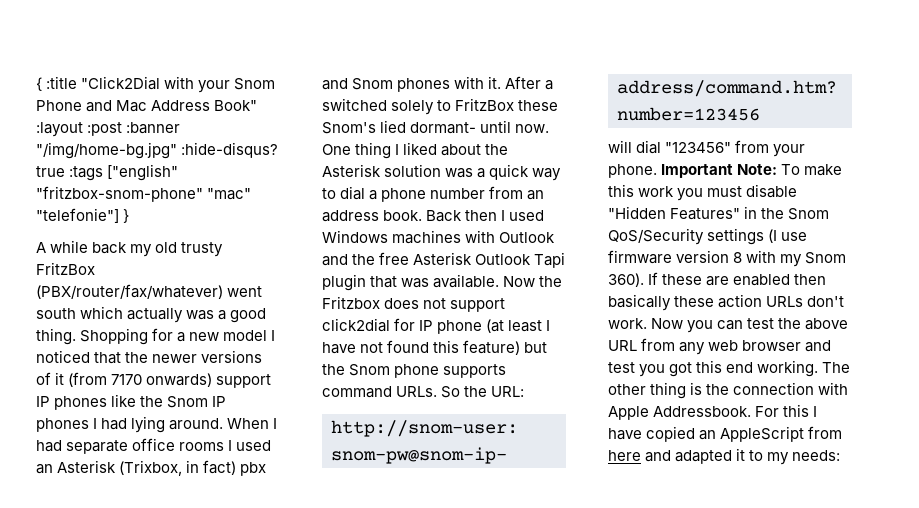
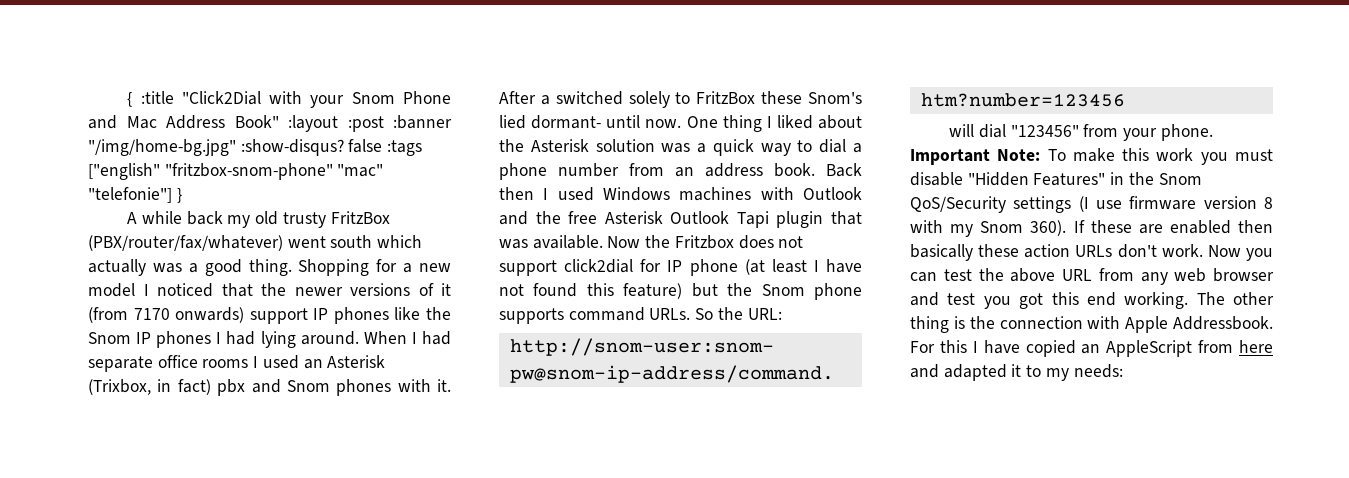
- { :title "Click2Dial with your Snom Phone and Mac Address Book" :layout :post :banner "/img/home-bg.jpg" :hide-disqus? true :tags ["english" "fritzbox-snom-phone" "mac" "telefonie"] }
+ { :title "Click2Dial with your Snom Phone and Mac Address Book" :layout :post :banner "/img/home-bg.jpg" :show-disqus? false :tags ["english" "fritzbox-snom-phone" "mac" "telefonie"] }

